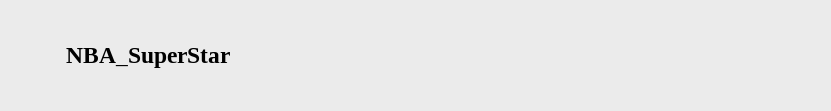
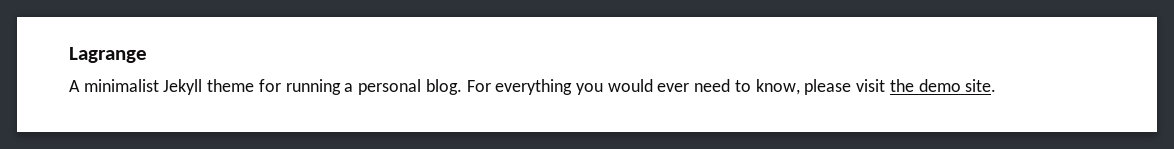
- NBA_SuperStar
+ Lagrange
+ A minimalist Jekyll theme for running a personal blog. For everything you would ever need to know, please visit the demo site.

